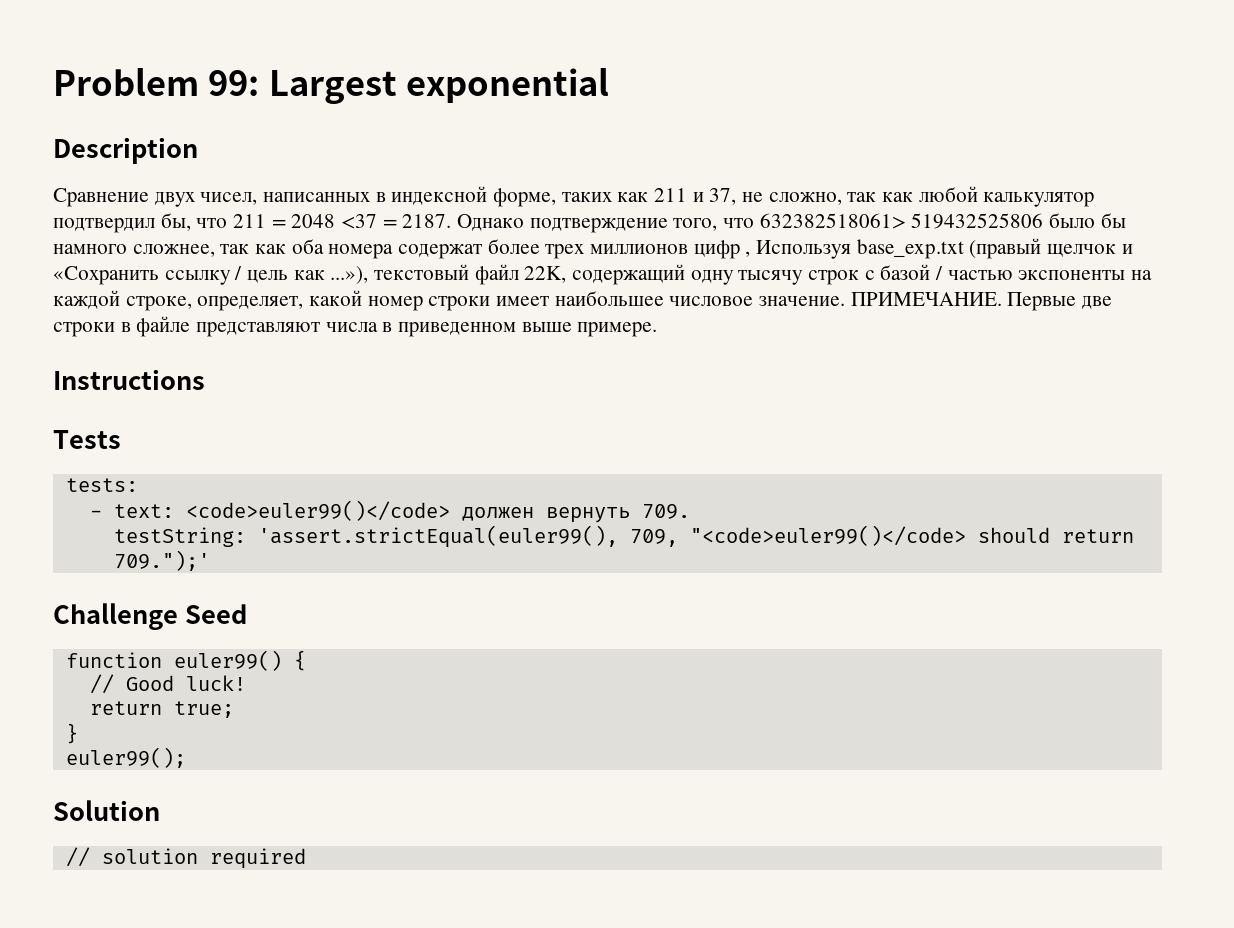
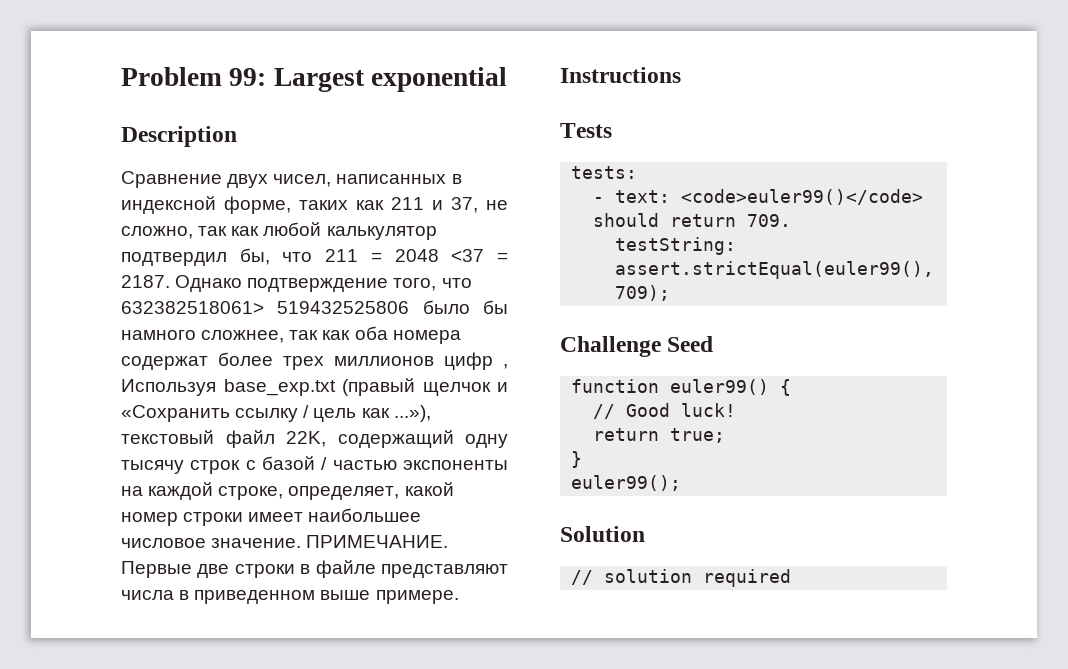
- - text: <code>euler99()</code> должен вернуть 709.
+ - text: <code>euler99()</code> should return 709.
- testString: 'assert.strictEqual(euler99(), 709, "<code>euler99()</code> should return 709.");'
+ testString: assert.strictEqual(euler99(), 709);

